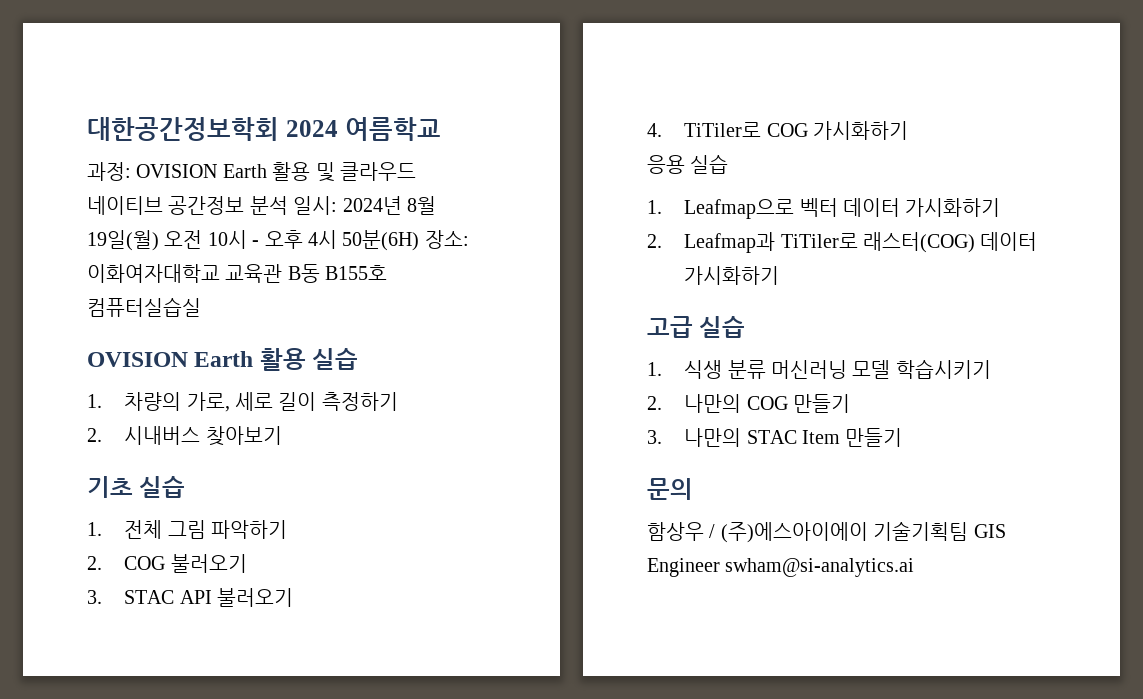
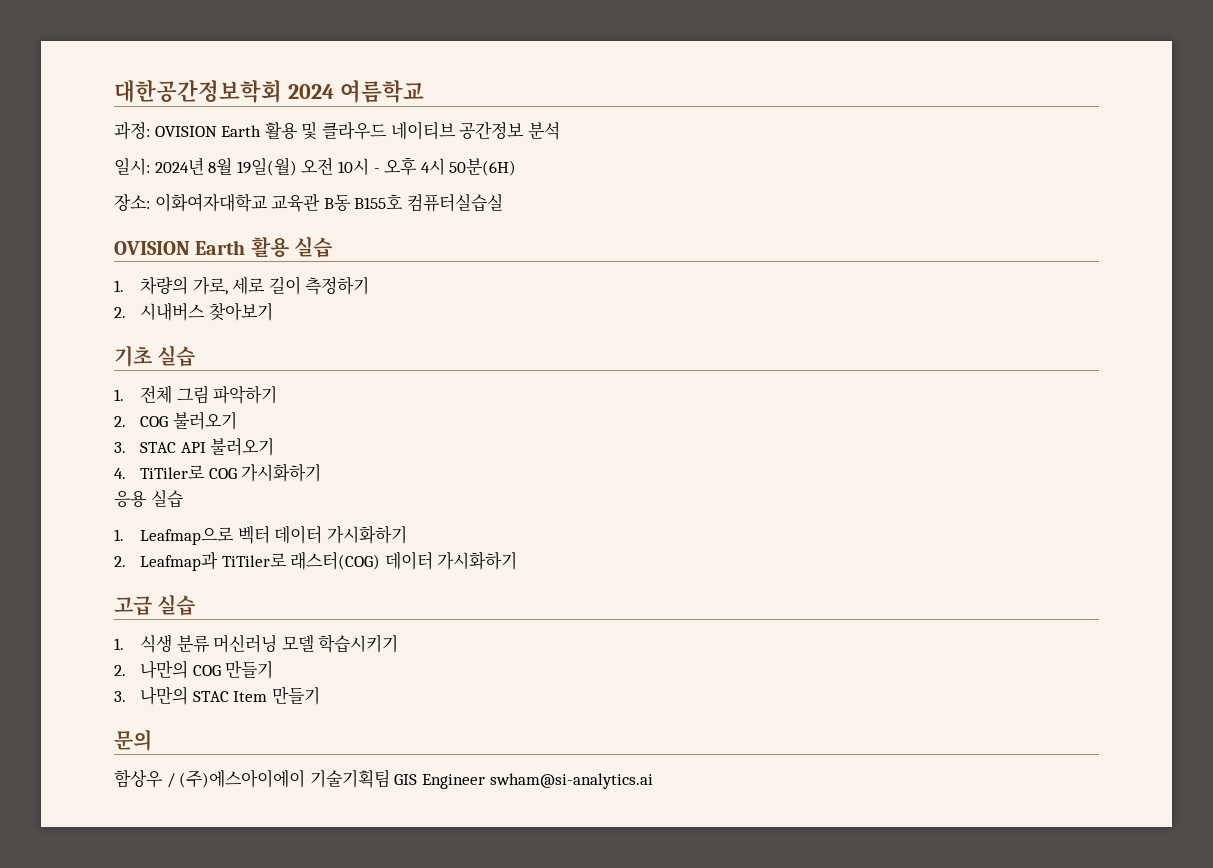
- 과정: OVISION Earth 활용 및 클라우드 네이티브 공간정보 분석 일시: 2024년 8월 19일(월) 오전 10시 - 오후 4시 50분(6H) 장소: 이화여자대학교 교육관 B동 B155호 컴퓨터실습실
+ 과정: OVISION Earth 활용 및 클라우드 네이티브 공간정보 분석
+ 일시: 2024년 8월 19일(월) 오전 10시 - 오후 4시 50분(6H)
+ 장소: 이화여자대학교 교육관 B동 B155호 컴퓨터실습실

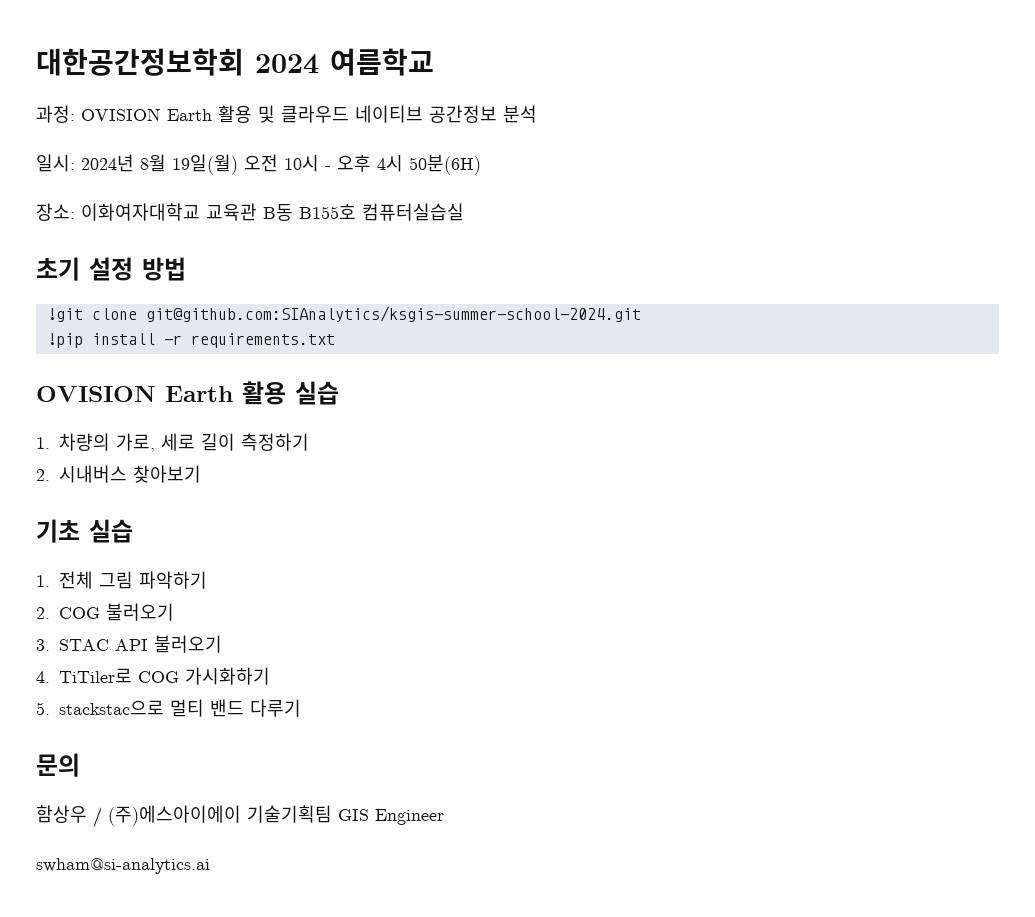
+ 초기 설정 방법
+ !git clone git@github.com:SIAnalytics/ksgis-summer-school-2024.git
+ !pip install -r requirements.txt
- 응용 실습
- 1. Leafmap으로 벡터 데이터 가시화하기
- 2. Leafmap과 TiTiler로 래스터(COG) 데이터 가시화하기
- 고급 실습
- 1. 식생 분류 머신러닝 모델 학습시키기
- 2. 나만의 COG 만들기
- 3. 나만의 STAC Item 만들기
+ 5. stackstac으로 멀티 밴드 다루기
- 함상우 / (주)에스아이에이 기술기획팀 GIS Engineer swham@si-analytics.ai
+ 함상우 / (주)에스아이에이 기술기획팀 GIS Engineer
+ swham@si-analytics.ai

